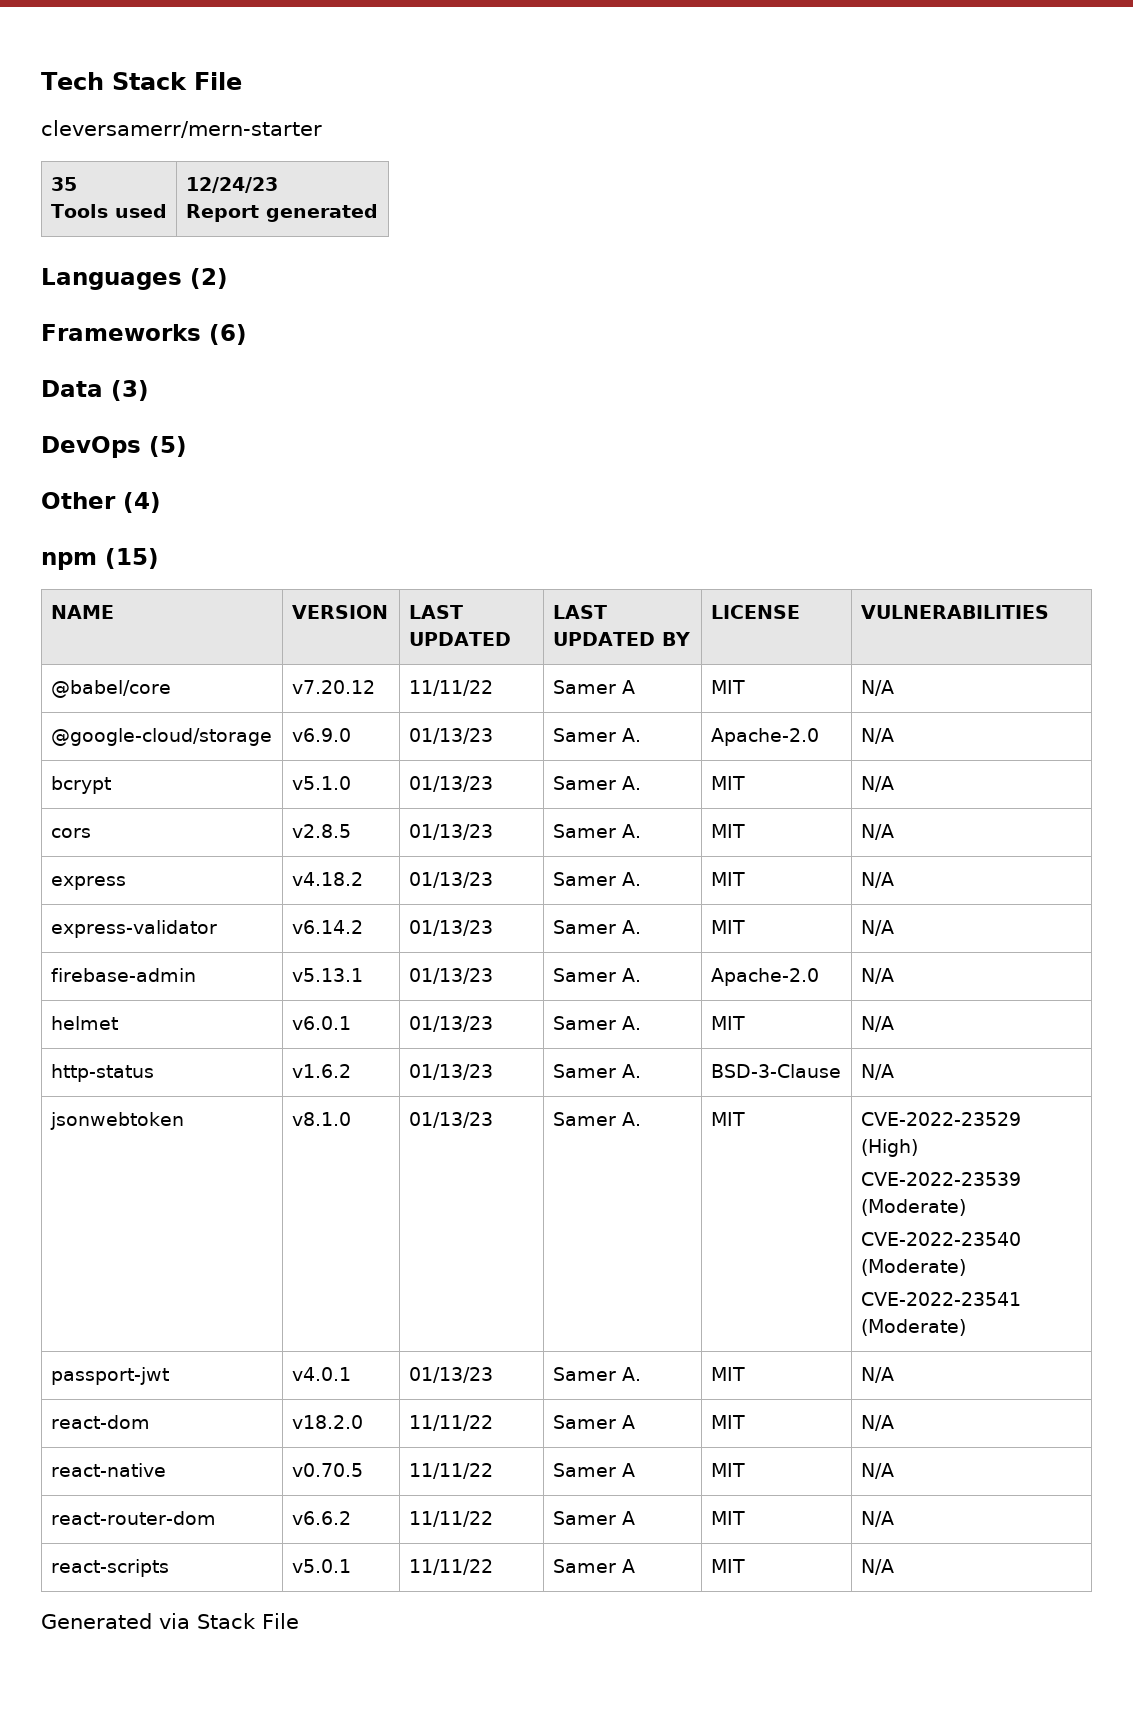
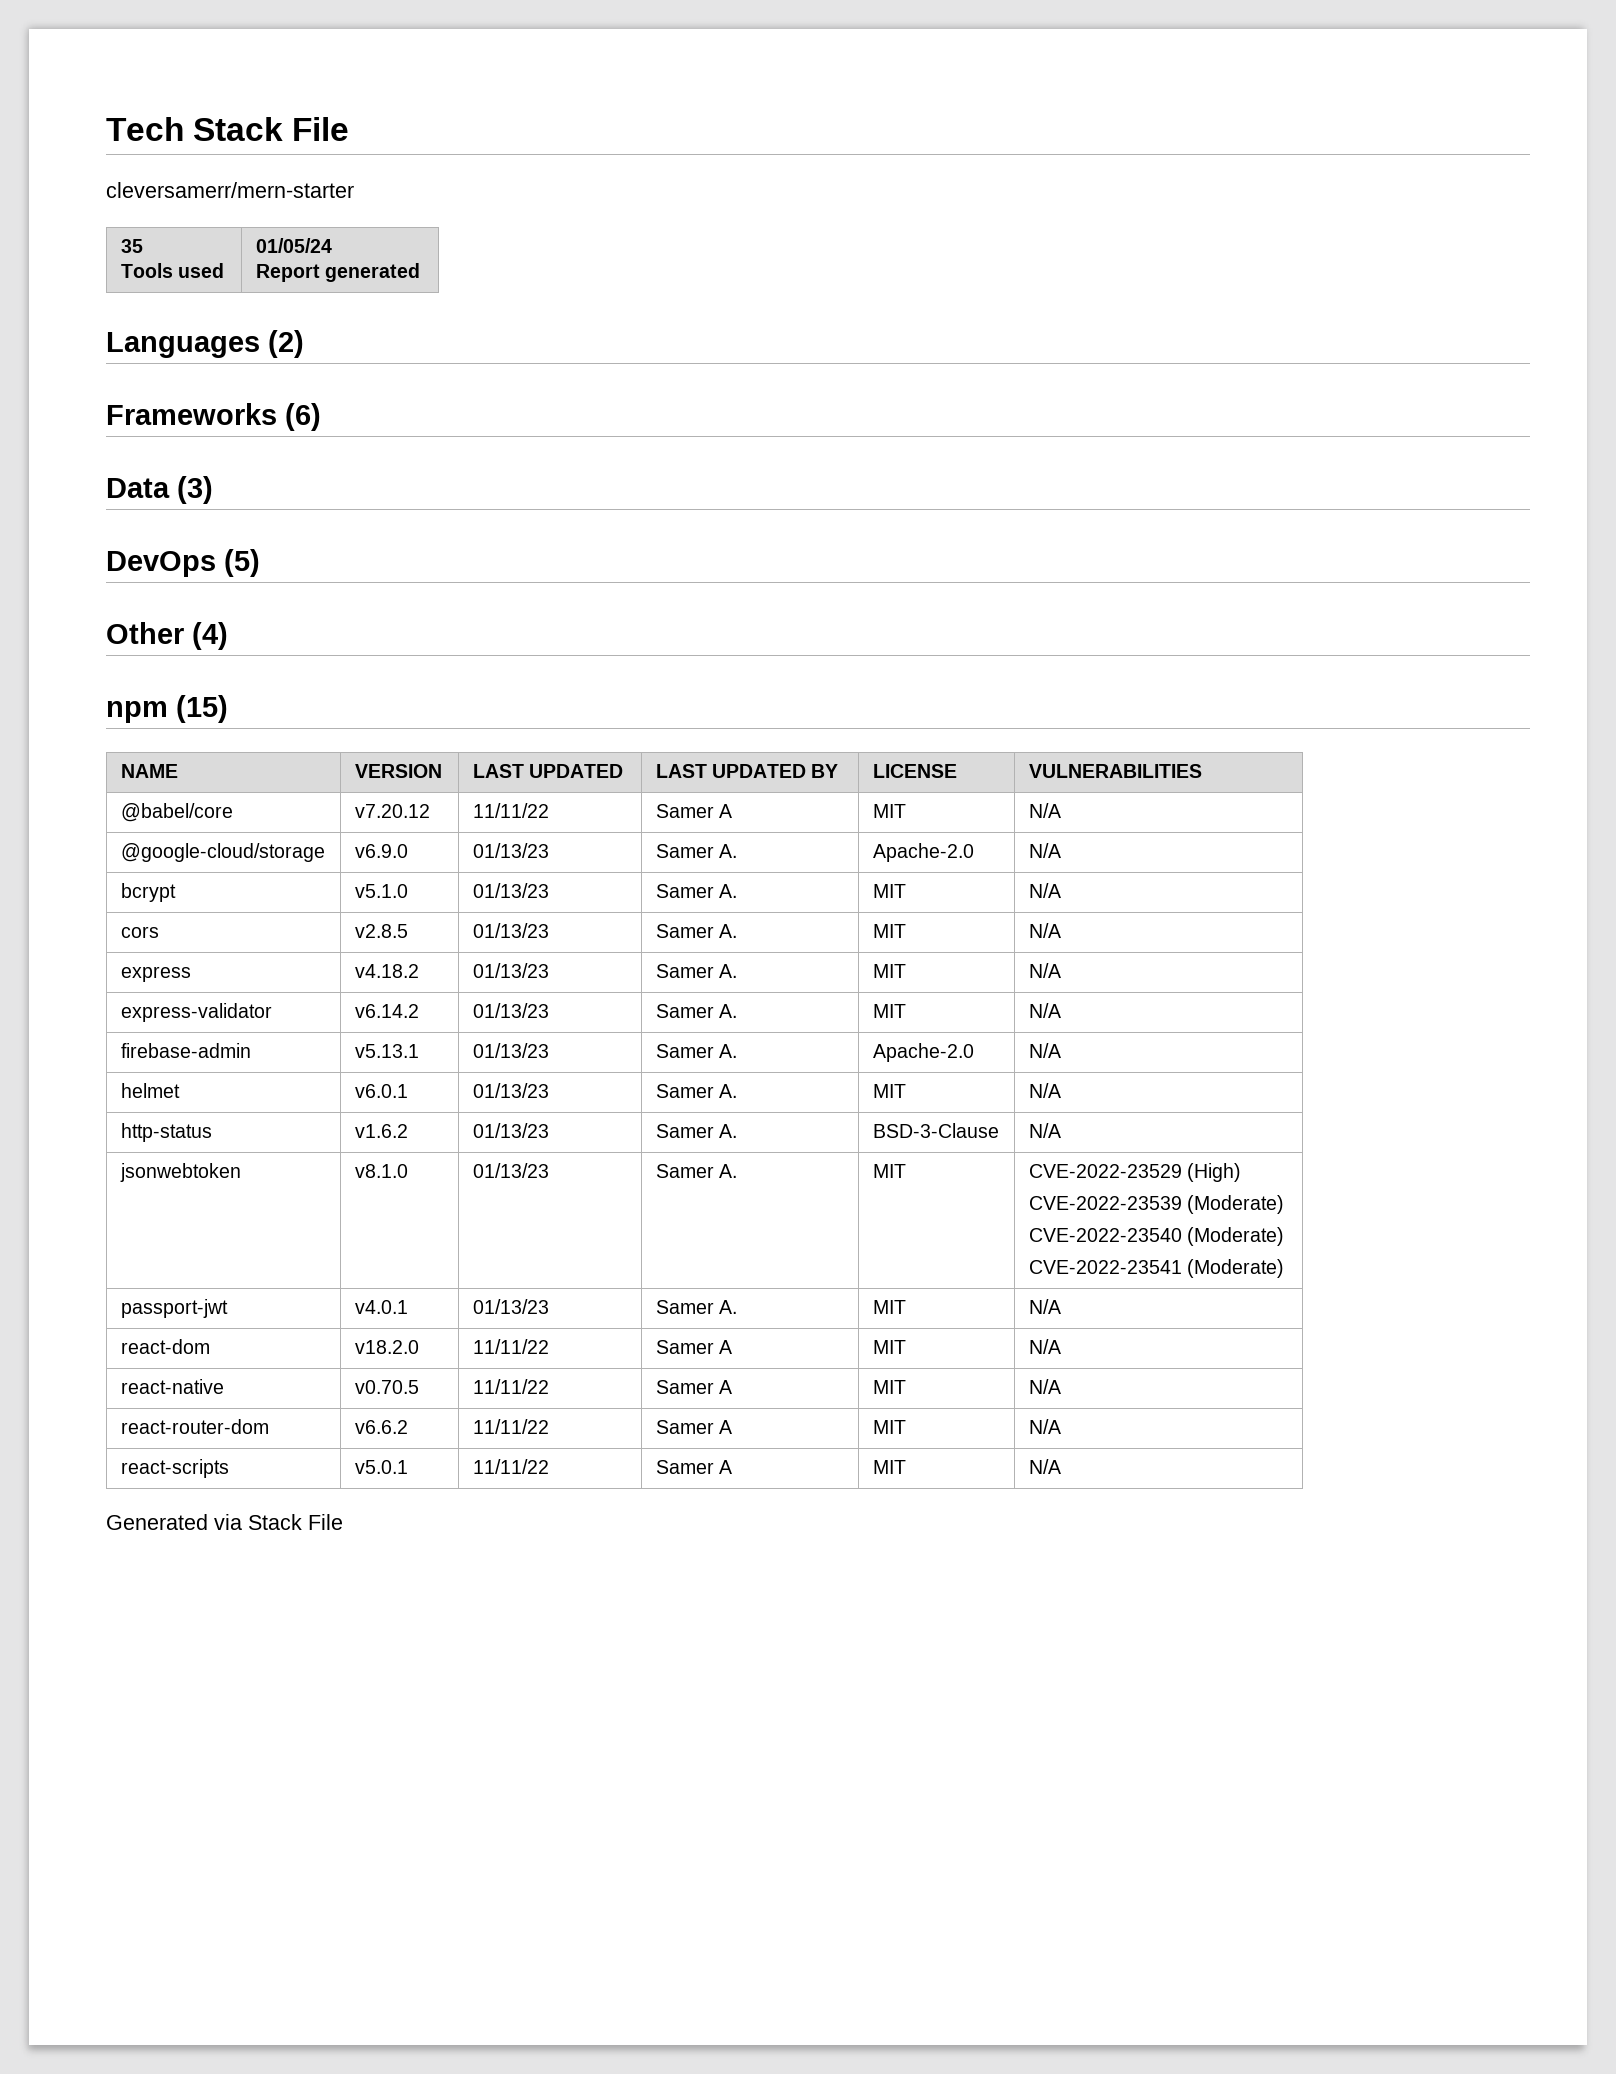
  35
- Tools used | 12/24/23
+ Tools used | 01/05/24

